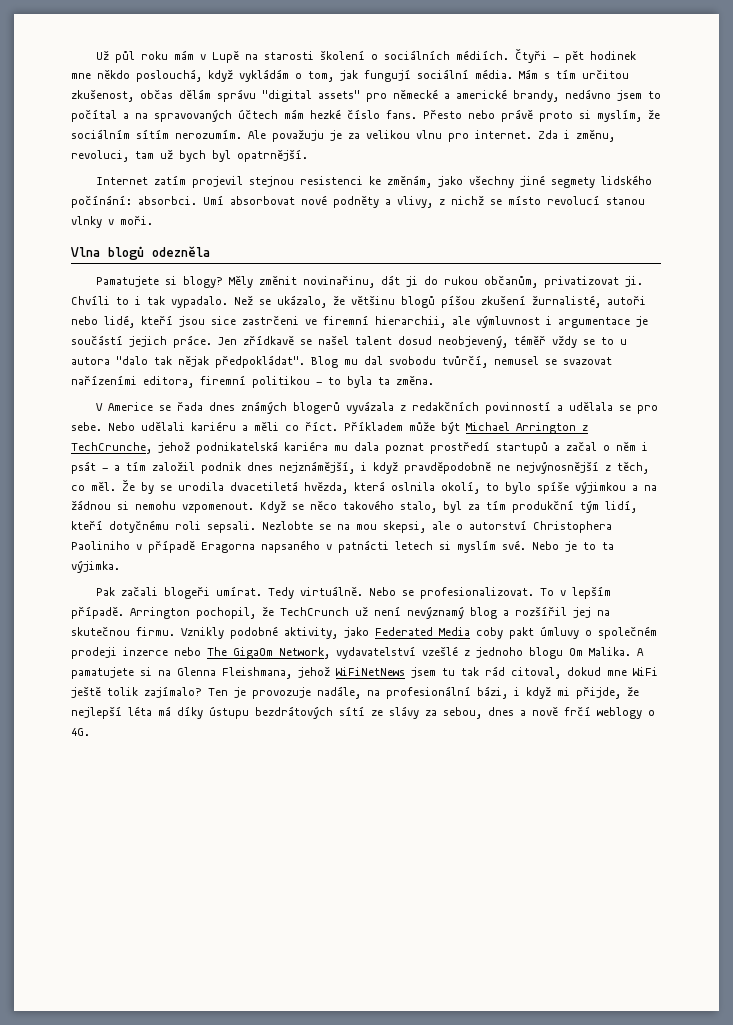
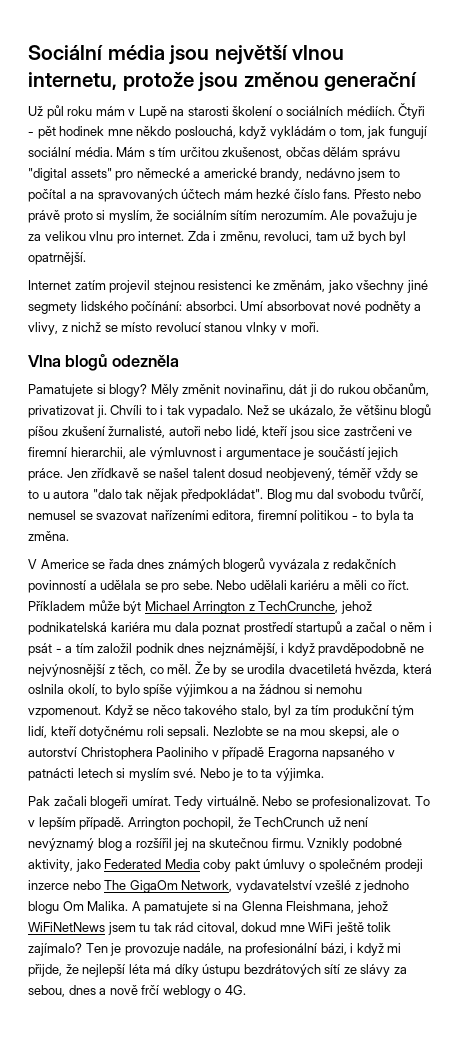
+ Sociální média jsou největší vlnou internetu, protože jsou změnou generační

